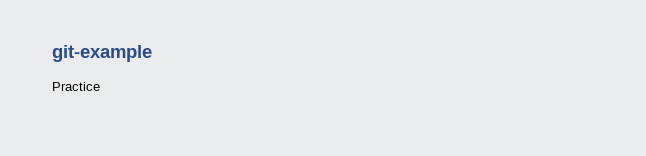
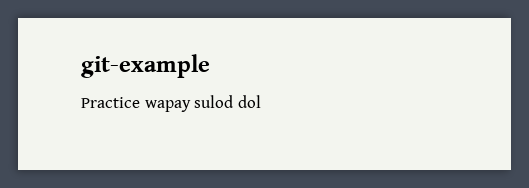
- Practice
+ Practice wapay sulod dol

